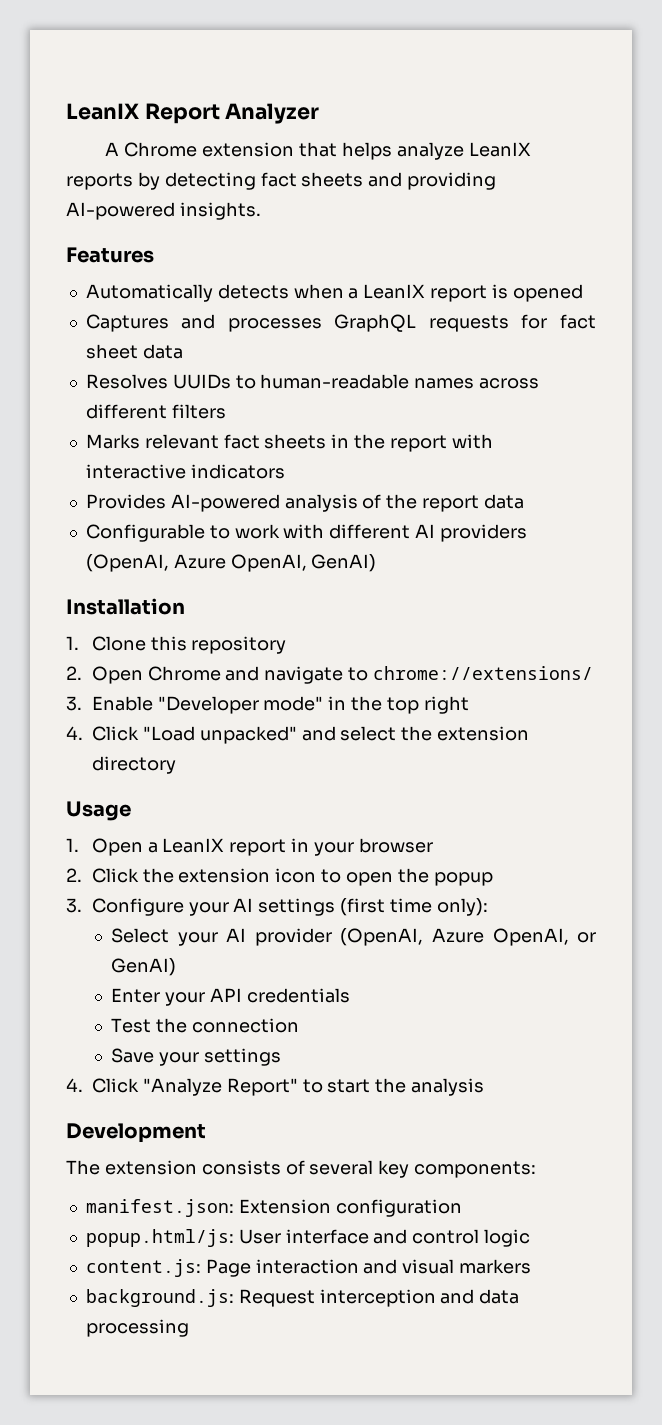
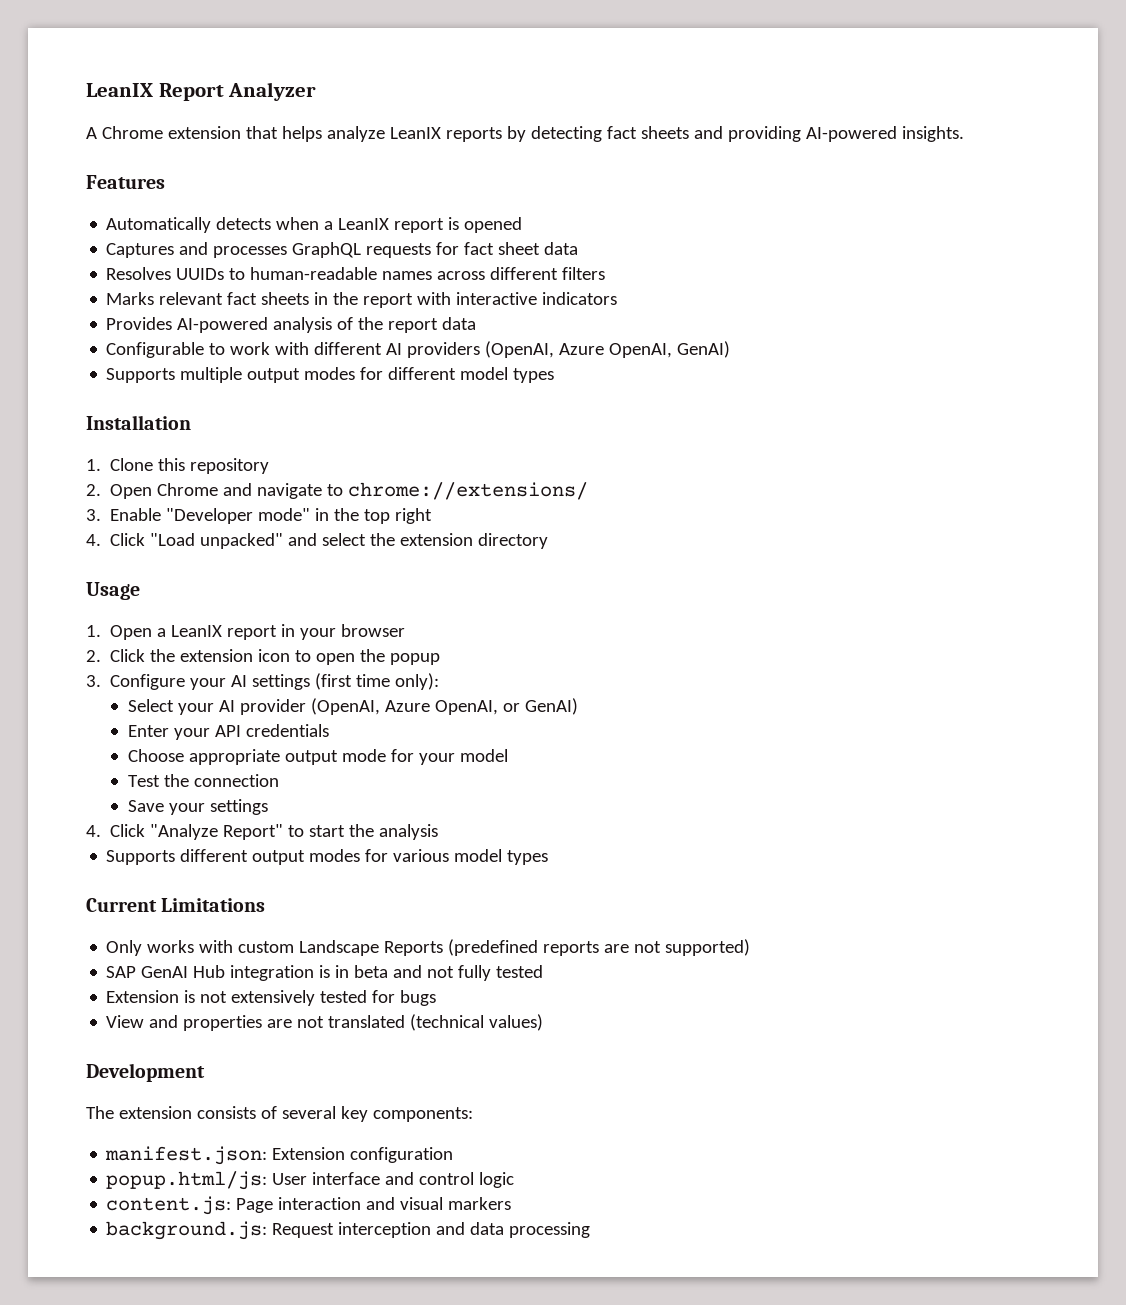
+ Supports multiple output modes for different model types
+ Choose appropriate output mode for your model
+ Supports different output modes for various model types
+ Current Limitations
+ Only works with custom Landscape Reports (predefined reports are not supported)
+ SAP GenAI Hub integration is in beta and not fully tested
+ Extension is not extensively tested for bugs
+ View and properties are not translated (technical values)

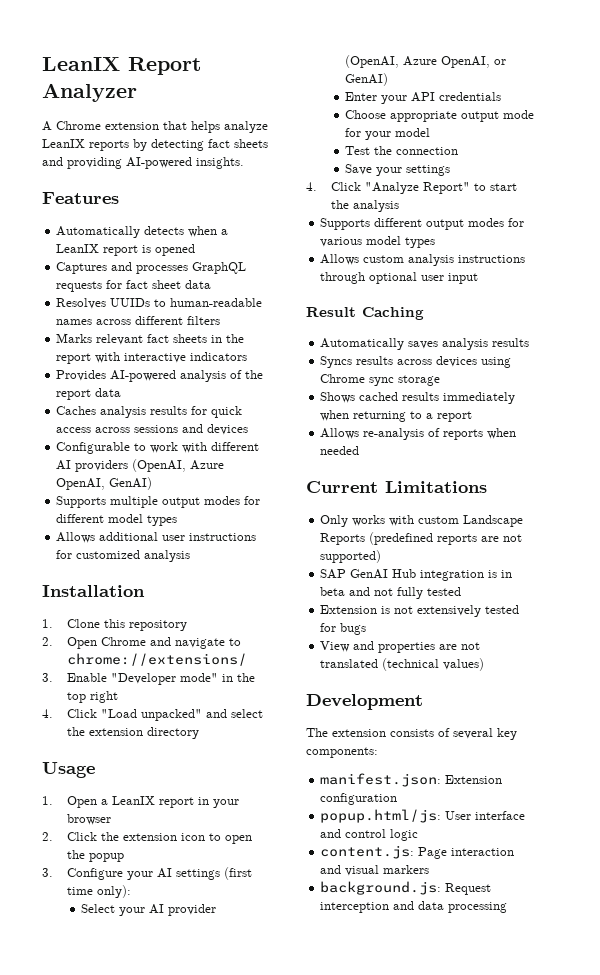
+ Caches analysis results for quick access across sessions and devices
+ Allows additional user instructions for customized analysis
+ Allows custom analysis instructions through optional user input
+ Result Caching
+ Automatically saves analysis results
+ Syncs results across devices using Chrome sync storage
+ Shows cached results immediately when returning to a report
+ Allows re-analysis of reports when needed

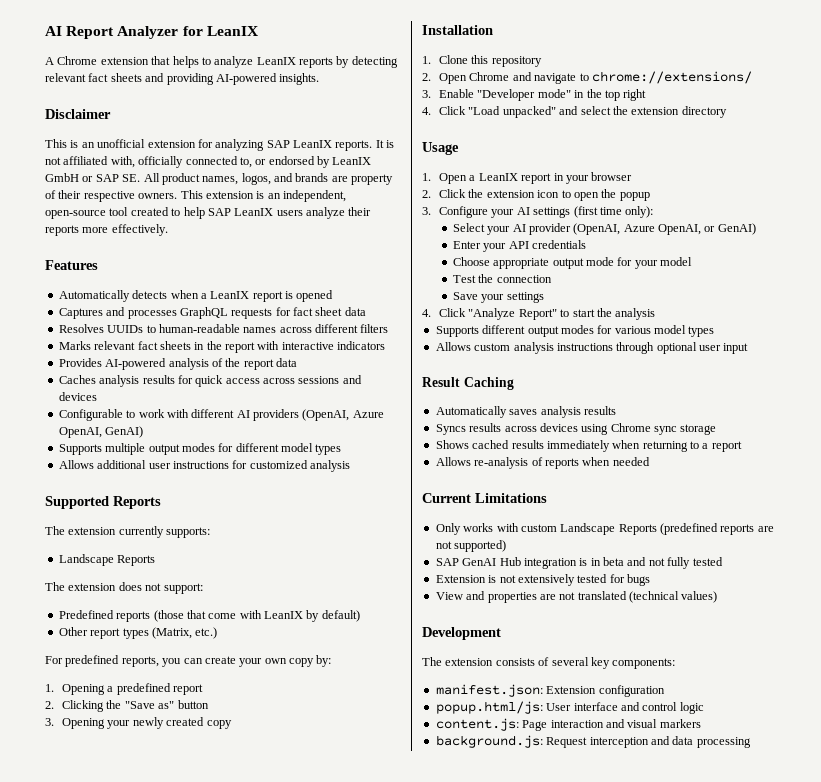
- LeanIX Report Analyzer
+ AI Report Analyzer for LeanIX
- A Chrome extension that helps analyze LeanIX reports by detecting fact sheets and providing AI-powered insights.
+ A Chrome extension that helps to analyze LeanIX reports by detecting relevant fact sheets and providing AI-powered insights.
+ Disclaimer
+ This is an unofficial extension for analyzing SAP LeanIX reports. It is not affiliated with, officially connected to, or endorsed by LeanIX GmbH or SAP SE. All product names, logos, and brands are property of their respective owners. This extension is an independent, open-source tool created to help SAP LeanIX users analyze their reports more effectively.
+ Supported Reports
+ The extension currently supports:
+ Landscape Reports
+ The extension does not support:
+ Predefined reports (those that come with LeanIX by default)
+ Other report types (Matrix, etc.)
+ For predefined reports, you can create your own copy by:
+ 1. Opening a predefined report
+ 2. Clicking the "Save as" button
+ 3. Opening your newly created copy

